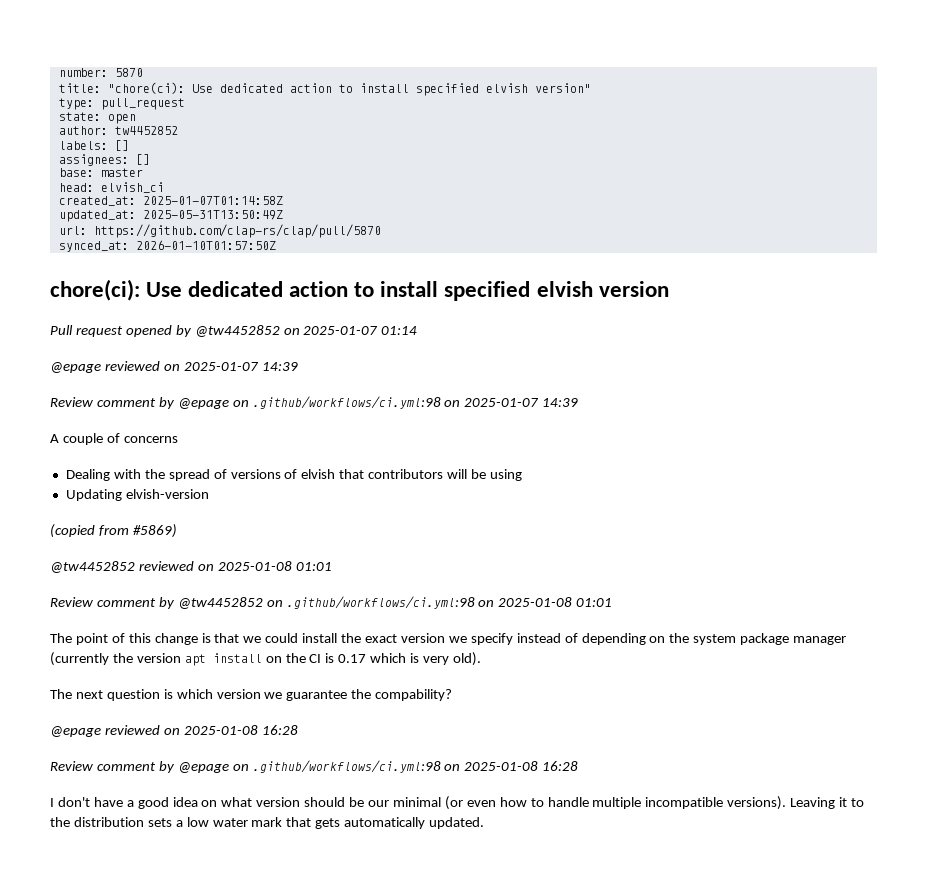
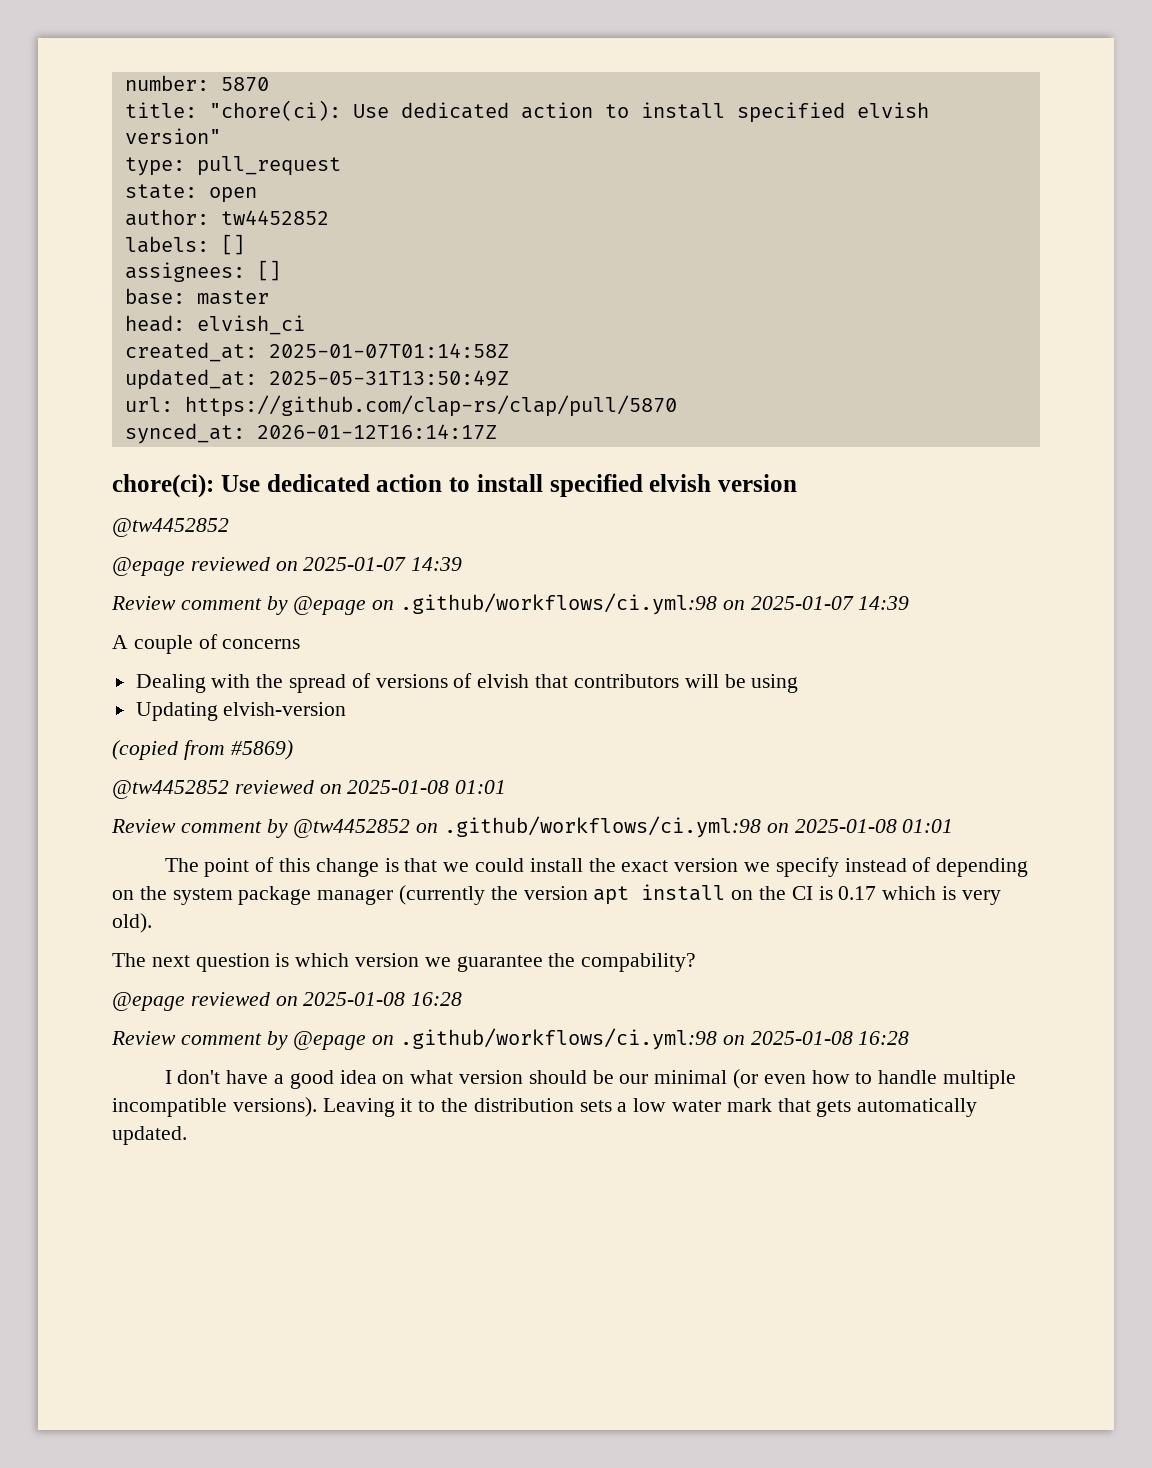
- synced_at: 2026-01-10T01:57:50Z
+ synced_at: 2026-01-12T16:14:17Z
  chore(ci): Use dedicated action to install specified elvish version
- Pull request opened by @tw4452852 on 2025-01-07 01:14
+ @tw4452852

